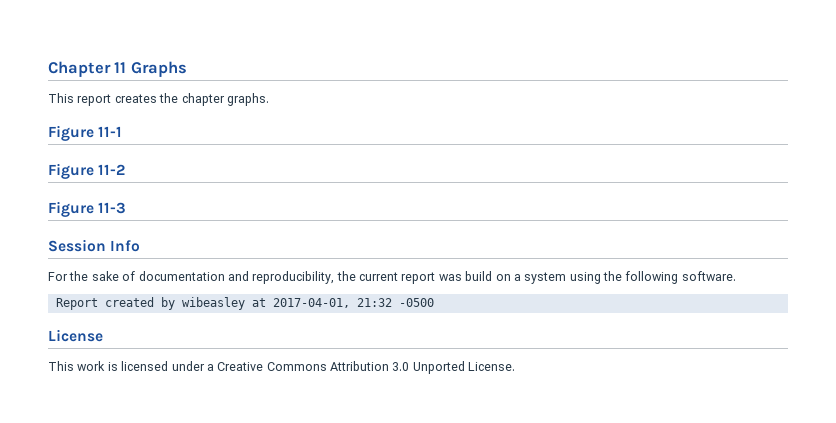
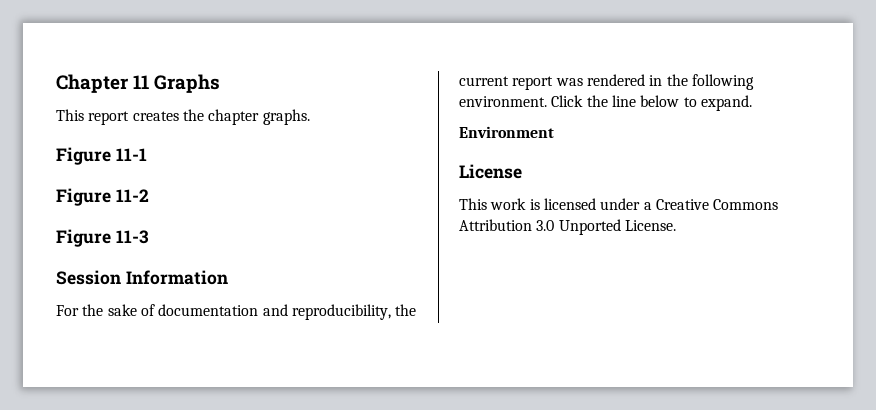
- Session Info
+ Session Information
- For the sake of documentation and reproducibility, the current report was build on a system using the following software.
- Report created by wibeasley at 2017-04-01, 21:32 -0500
+ For the sake of documentation and reproducibility, the current report was rendered in the following environment. Click the line below to expand.
+ Environment

